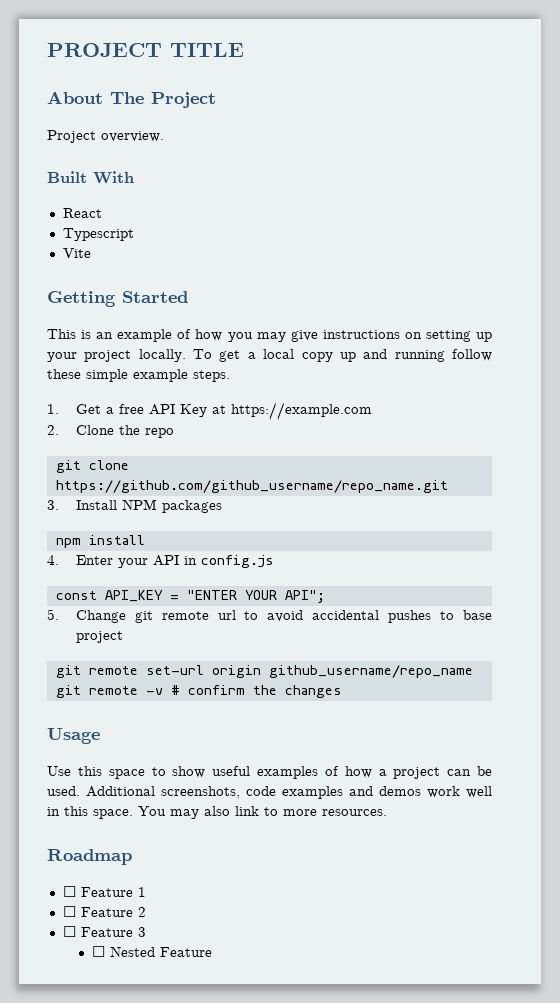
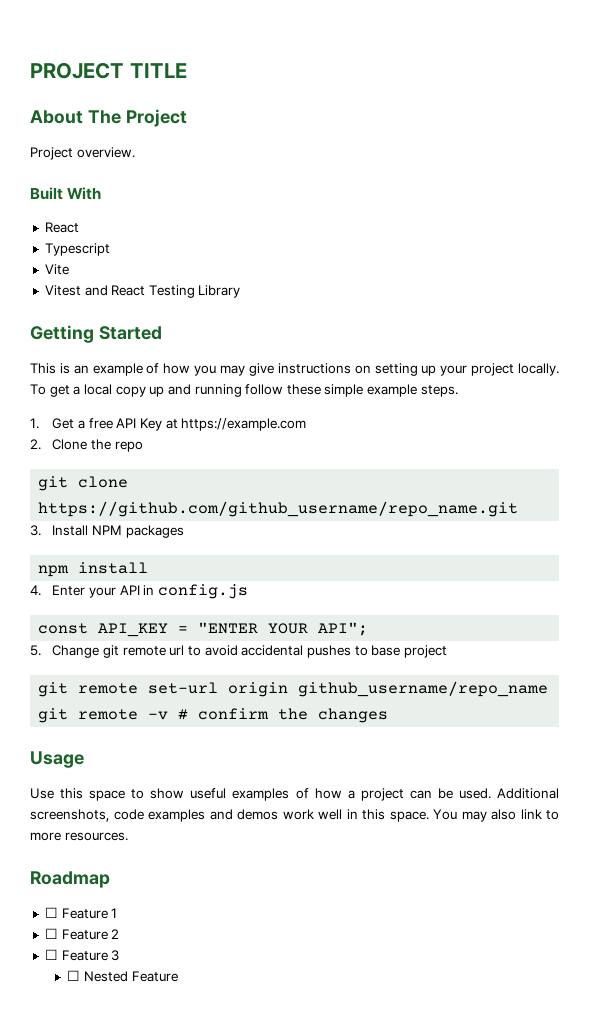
+ Vitest and React Testing Library

